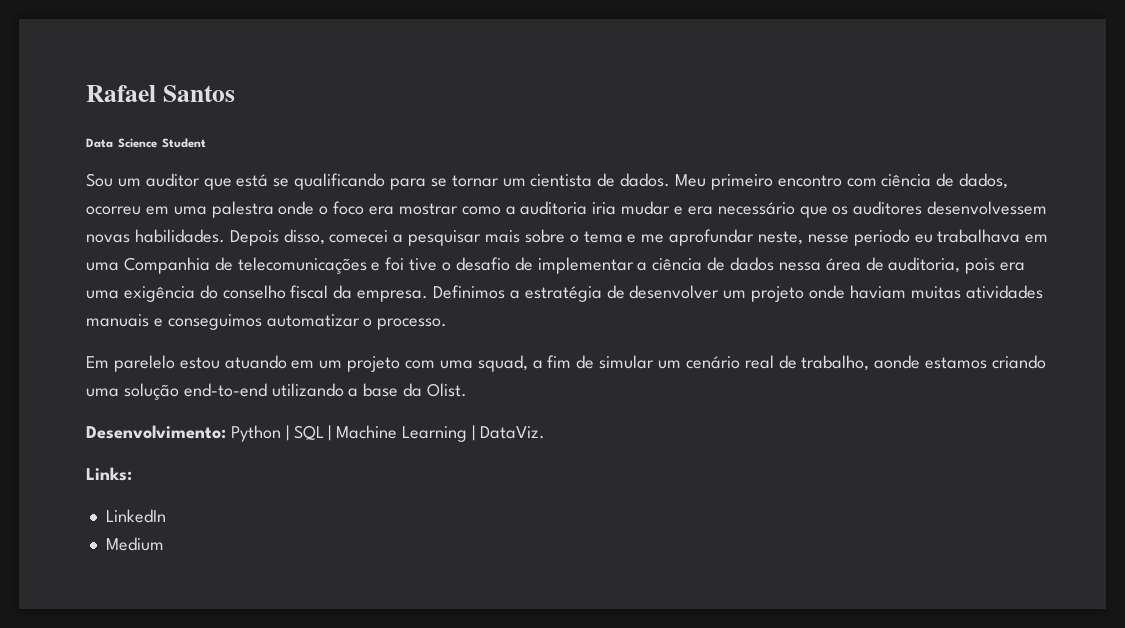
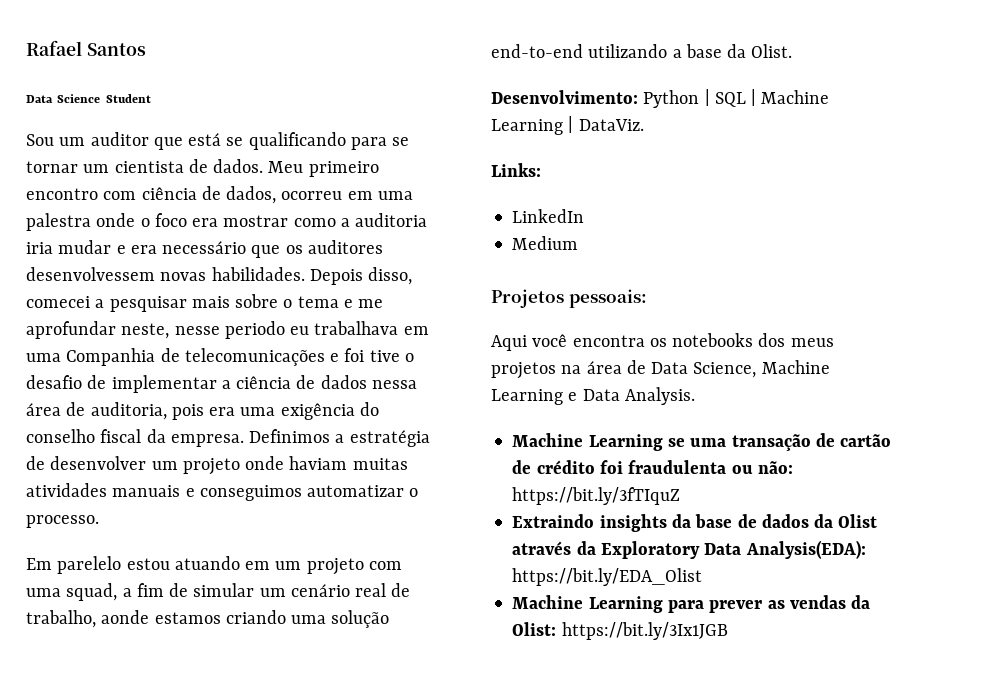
+ Projetos pessoais:
+ Aqui você encontra os notebooks dos meus projetos na área de Data Science, Machine Learning e Data Analysis.
+ Machine Learning se uma transação de cartão de crédito foi fraudulenta ou não: https://bit.ly/3fTIquZ
+ Extraindo insights da base de dados da Olist através da Exploratory Data Analysis(EDA): https://bit.ly/EDA_Olist
+ Machine Learning para prever as vendas da Olist: https://bit.ly/3Ix1JGB

